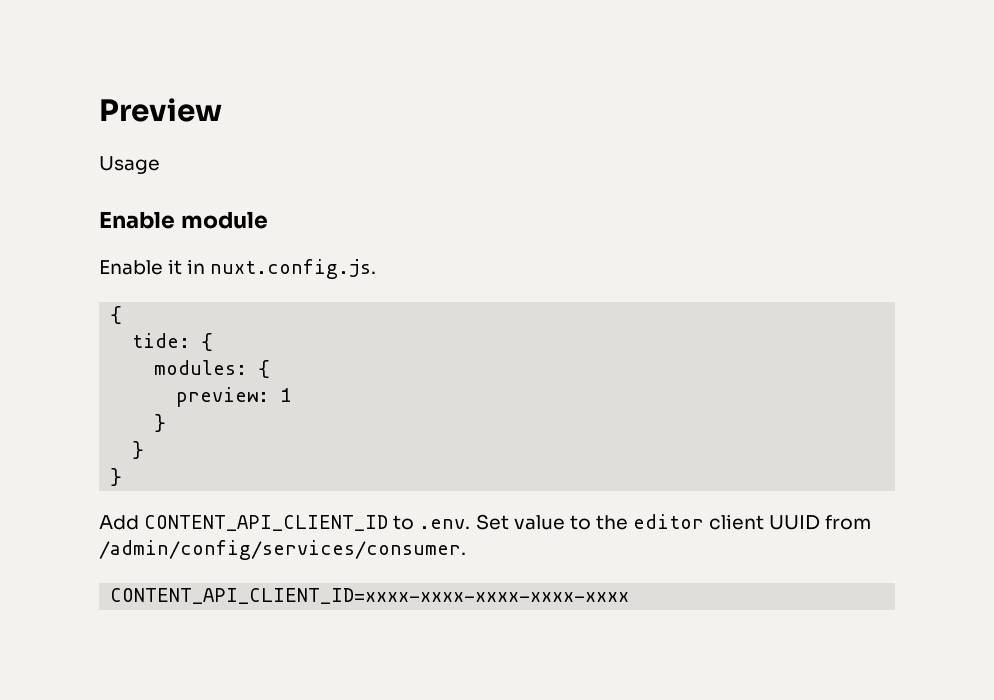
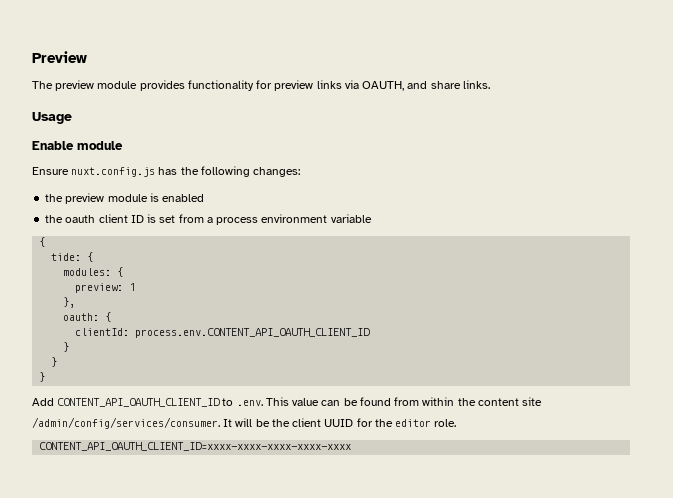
+ The preview module provides functionality for preview links via OAUTH, and share links.
  Usage
  Enable module
- Enable it in nuxt.config.js.
+ Ensure nuxt.config.js has the following changes:
+ the preview module is enabled
+ the oauth client ID is set from a process environment variable
+ },
+ oauth: {
+ clientId: process.env.CONTENT_API_OAUTH_CLIENT_ID
- Add CONTENT_API_CLIENT_ID to .env. Set value to the editor client UUID from /admin/config/services/consumer.
- CONTENT_API_CLIENT_ID=xxxx-xxxx-xxxx-xxxx-xxxx
+ Add CONTENT_API_OAUTH_CLIENT_ID to .env. This value can be found from within the content site /admin/config/services/consumer. It will be the client UUID for the editor role.
+ CONTENT_API_OAUTH_CLIENT_ID=xxxx-xxxx-xxxx-xxxx-xxxx

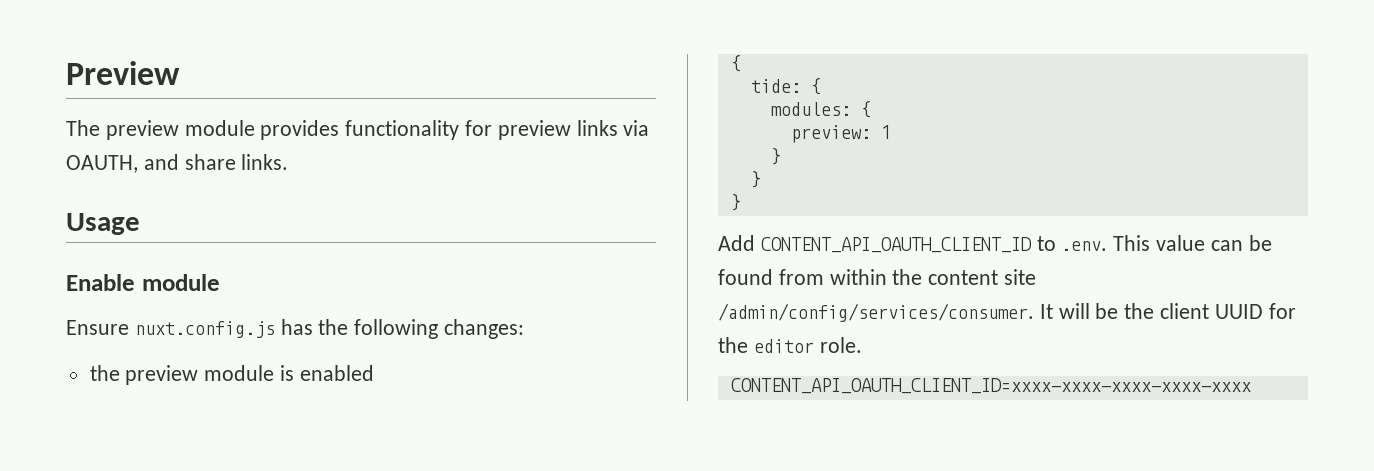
- the oauth client ID is set from a process environment variable
- },
- oauth: {
- clientId: process.env.CONTENT_API_OAUTH_CLIENT_ID

